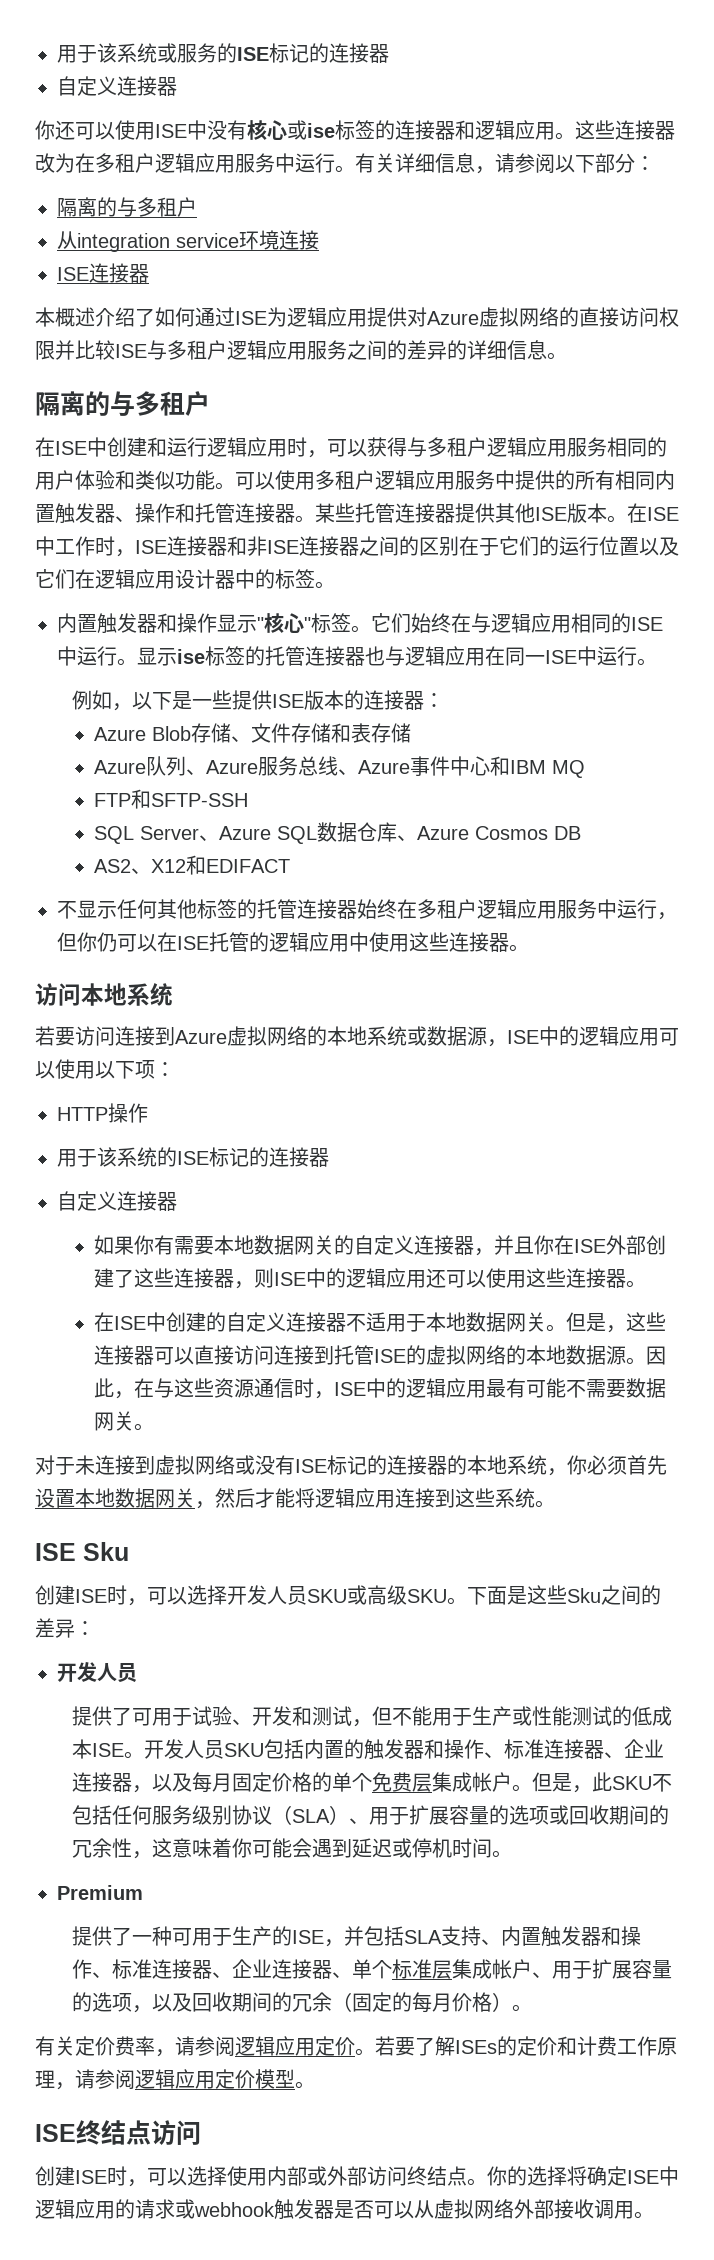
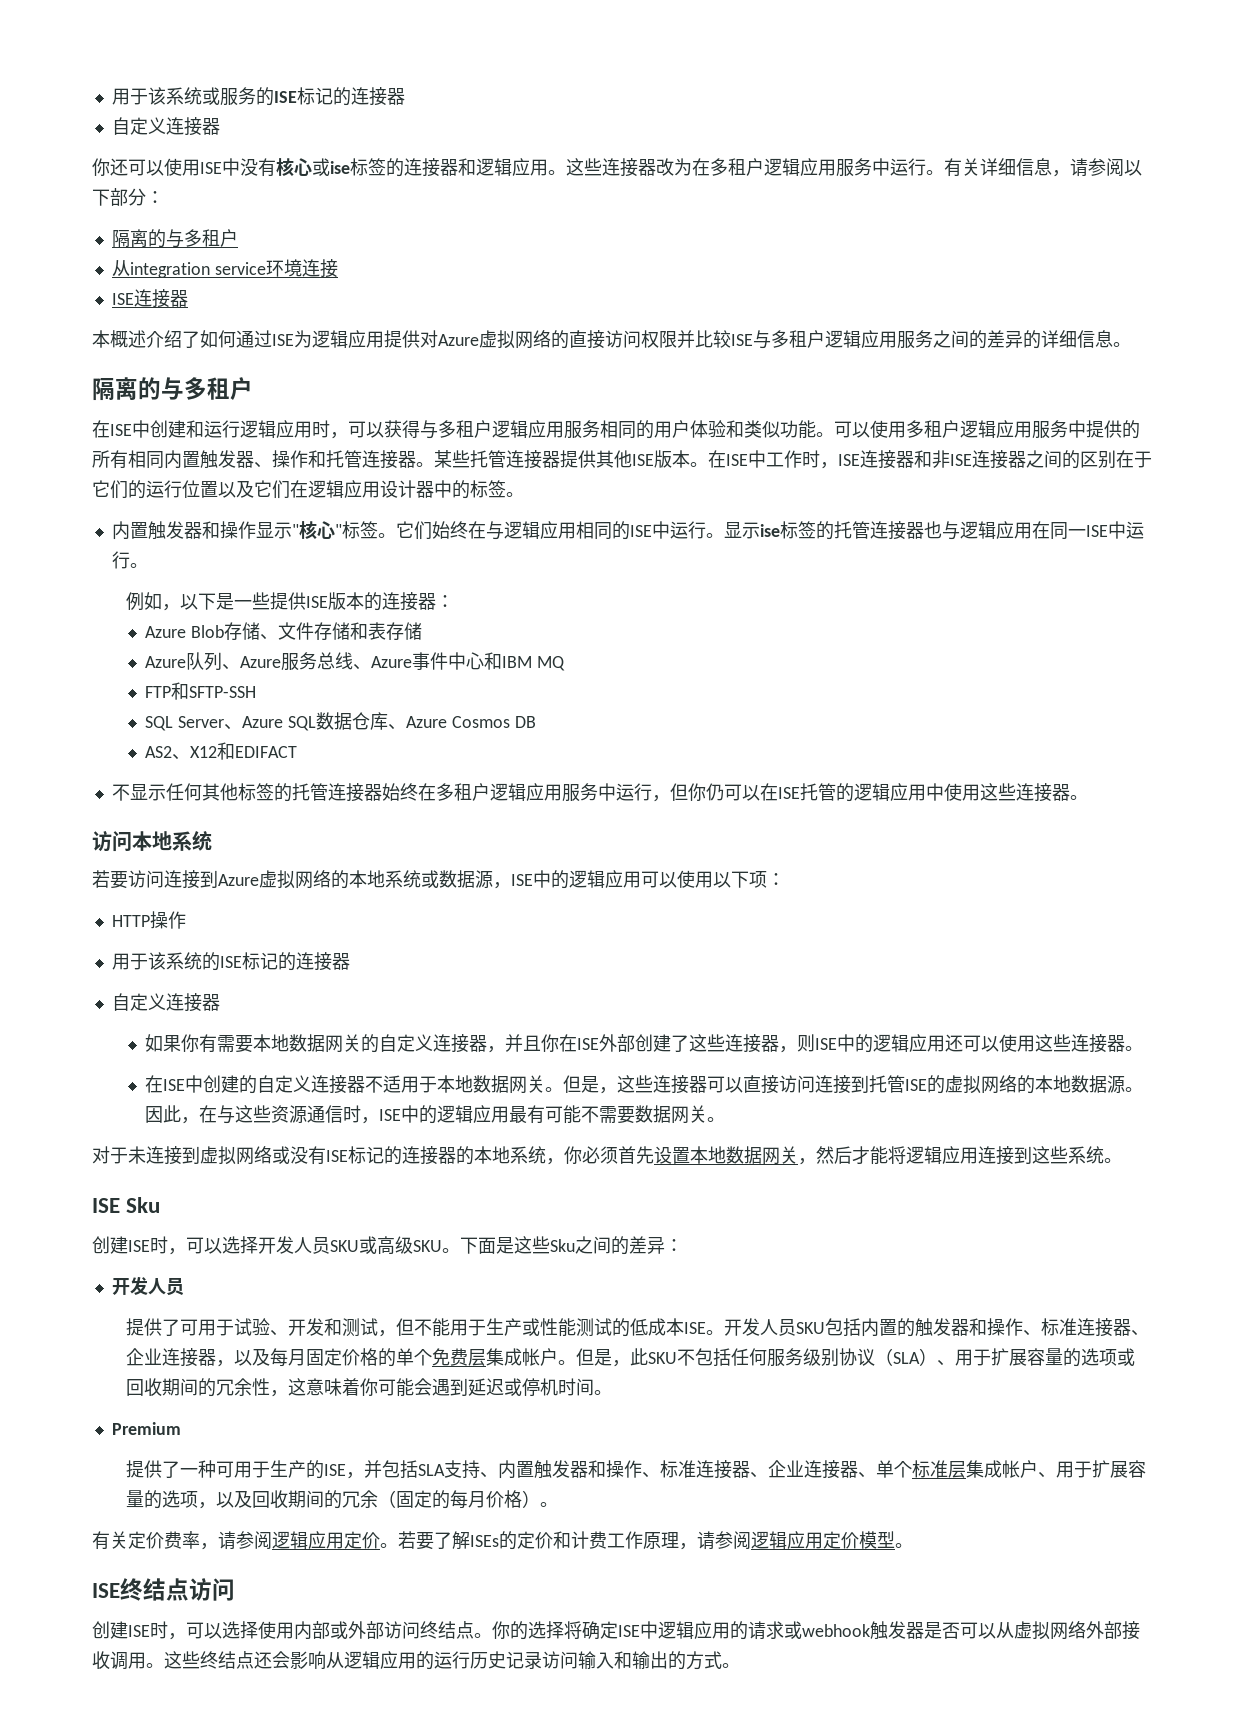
+ 这些终结点还会影响从逻辑应用的运行历史记录访问输入和输出的方式。

